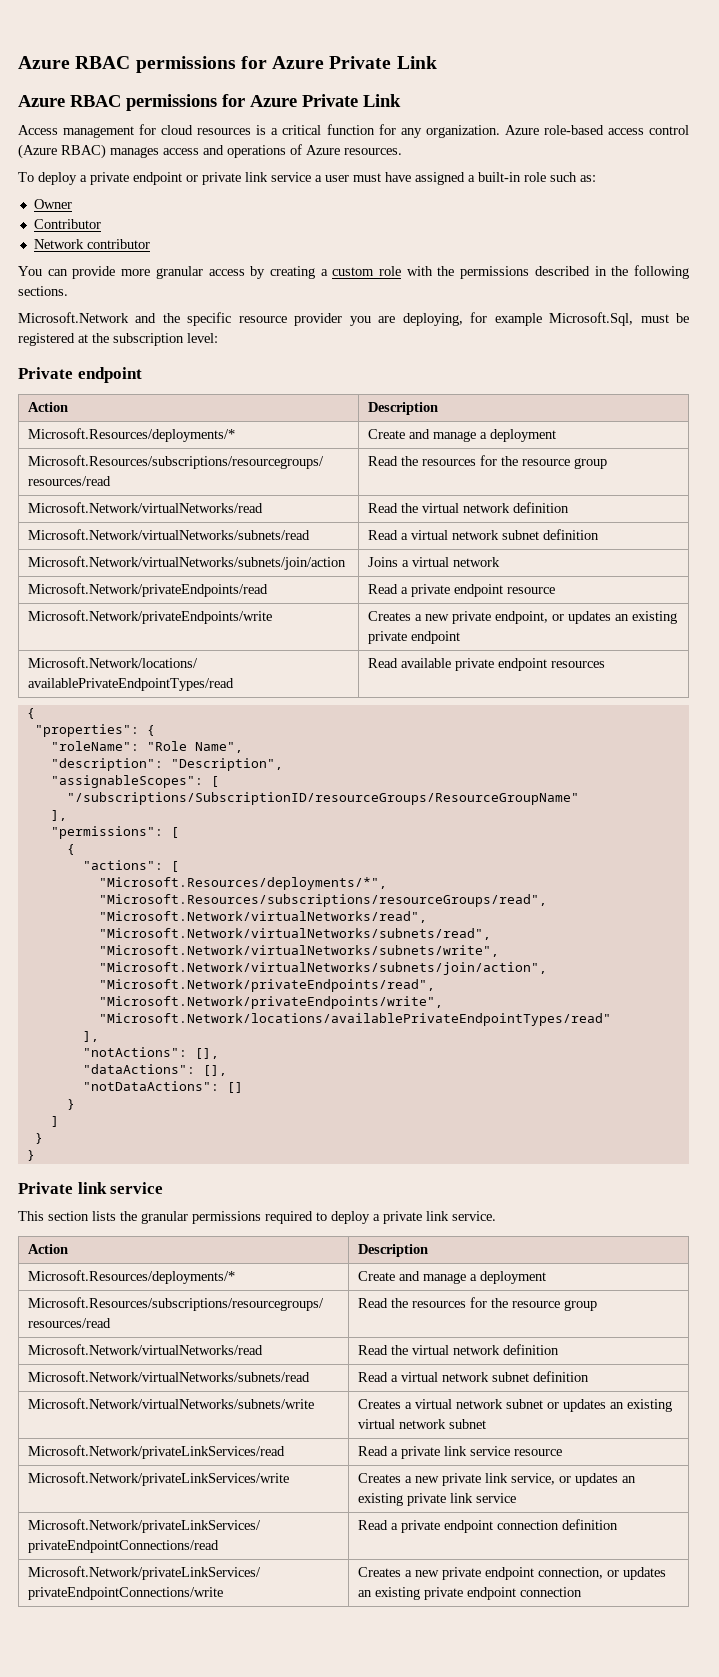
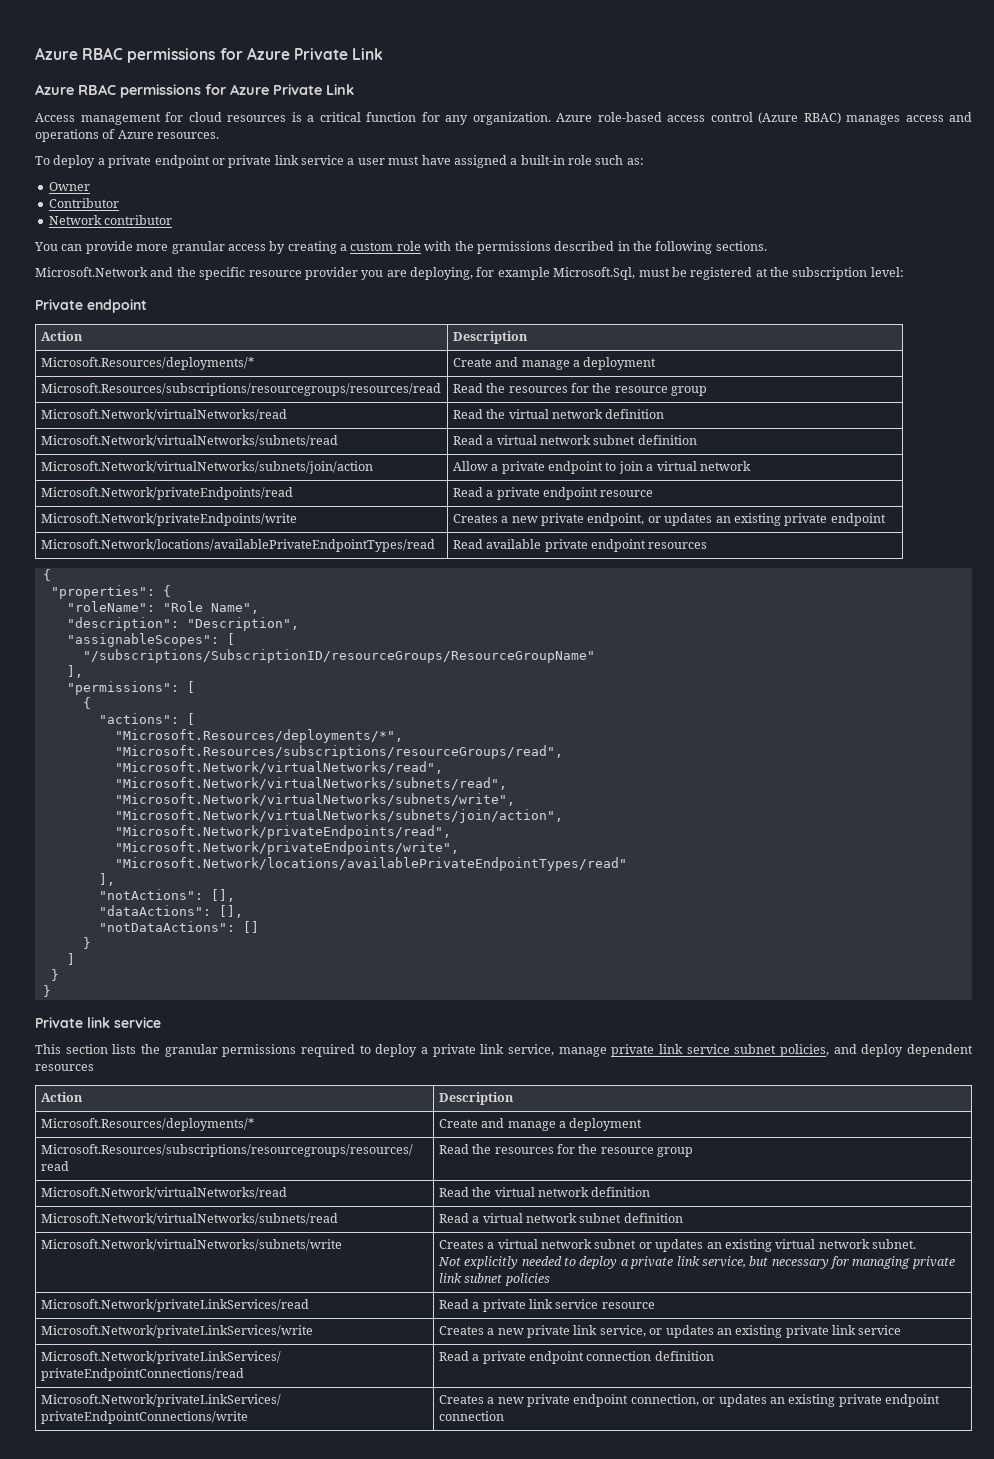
- Microsoft.Network/virtualNetworks/subnets/join/action | Joins a virtual network
+ Microsoft.Network/virtualNetworks/subnets/join/action | Allow a private endpoint to join a virtual network
- This section lists the granular permissions required to deploy a private link service.
+ This section lists the granular permissions required to deploy a private link service, manage private link service subnet policies, and deploy dependent resources
- Microsoft.Network/virtualNetworks/subnets/write | Creates a virtual network subnet or updates an existing virtual network subnet
+ Microsoft.Network/virtualNetworks/subnets/write | Creates a virtual network subnet or updates an existing virtual network subnet.
+ Not explicitly needed to deploy a private link service, but necessary for managing private link subnet policies

